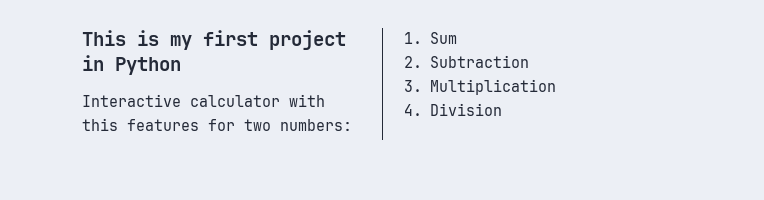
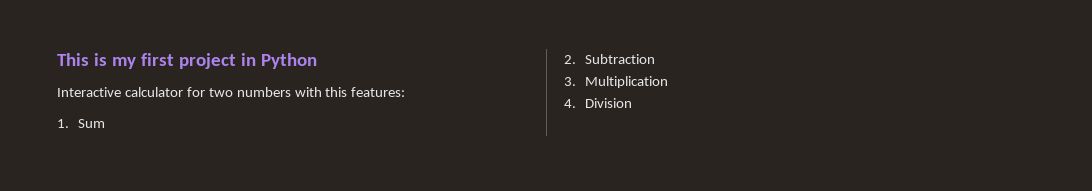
- Interactive calculator with this features for two numbers:
+ Interactive calculator for two numbers with this features:

